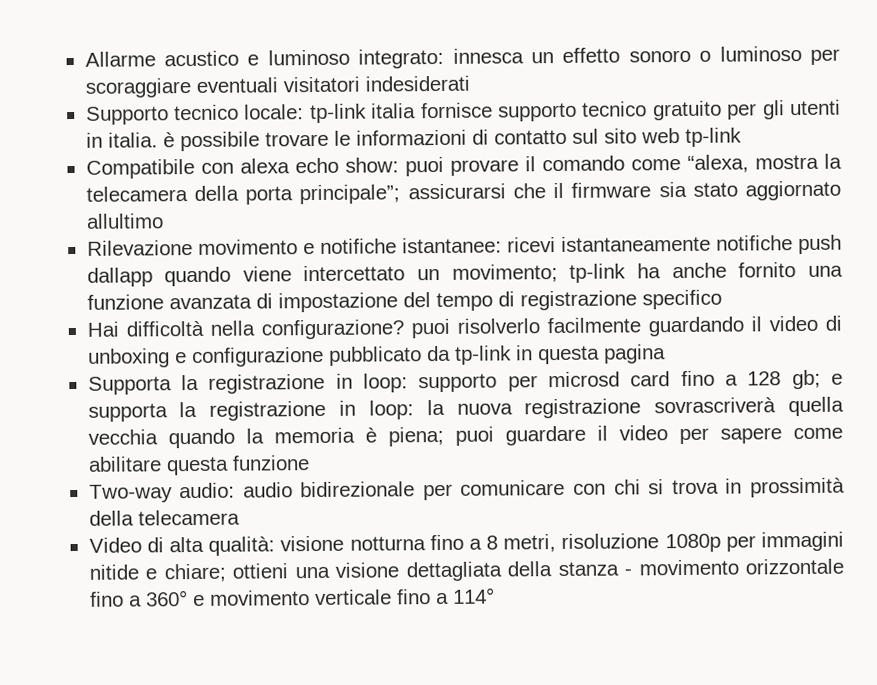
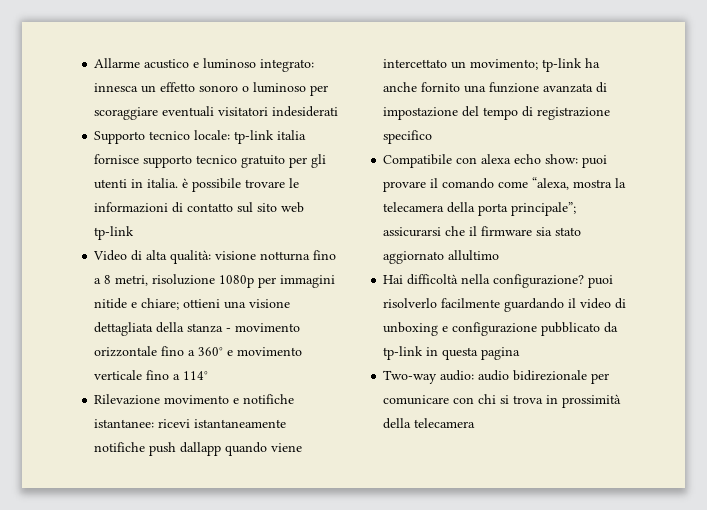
- Compatibile con alexa echo show: puoi provare il comando come “alexa, mostra la telecamera della porta principale”; assicurarsi che il firmware sia stato aggiornato allultimo
- Rilevazione movimento e notifiche istantanee: ricevi istantaneamente notifiche push dallapp quando viene intercettato un movimento; tp-link ha anche fornito una funzione avanzata di impostazione del tempo di registrazione specifico
- Hai difficoltà nella configurazione? puoi risolverlo facilmente guardando il video di unboxing e configurazione pubblicato da tp-link in questa pagina
- Supporta la registrazione in loop: supporto per microsd card fino a 128 gb; e supporta la registrazione in loop: la nuova registrazione sovrascriverà quella vecchia quando la memoria è piena; puoi guardare il video per sapere come abilitare questa funzione
- Two-way audio: audio bidirezionale per comunicare con chi si trova in prossimità della telecamera
+ Rilevazione movimento e notifiche istantanee: ricevi istantaneamente notifiche push dallapp quando viene intercettato un movimento; tp-link ha anche fornito una funzione avanzata di impostazione del tempo di registrazione specifico
+ Compatibile con alexa echo show: puoi provare il comando come “alexa, mostra la telecamera della porta principale”; assicurarsi che il firmware sia stato aggiornato allultimo
+ Hai difficoltà nella configurazione? puoi risolverlo facilmente guardando il video di unboxing e configurazione pubblicato da tp-link in questa pagina
+ Two-way audio: audio bidirezionale per comunicare con chi si trova in prossimità della telecamera

